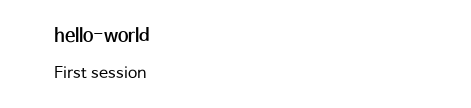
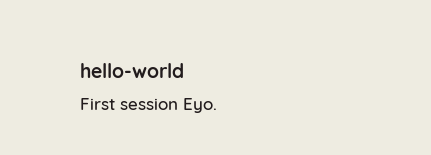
- First session
+ First session Eyo.

